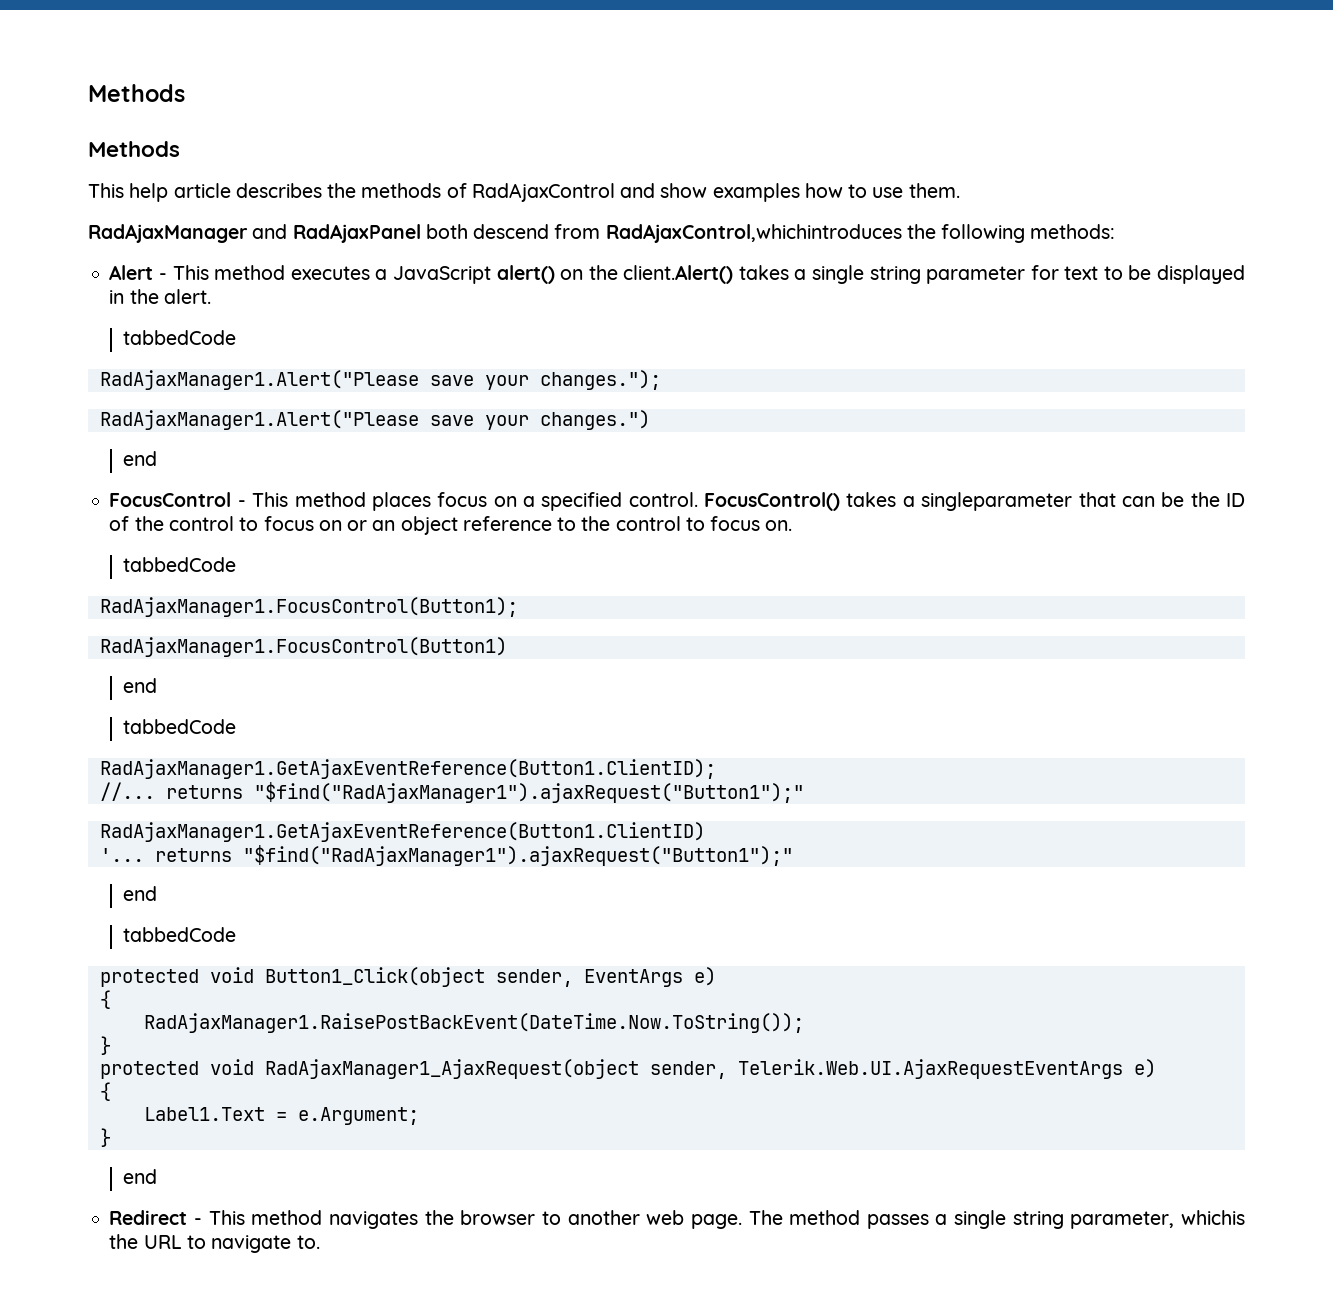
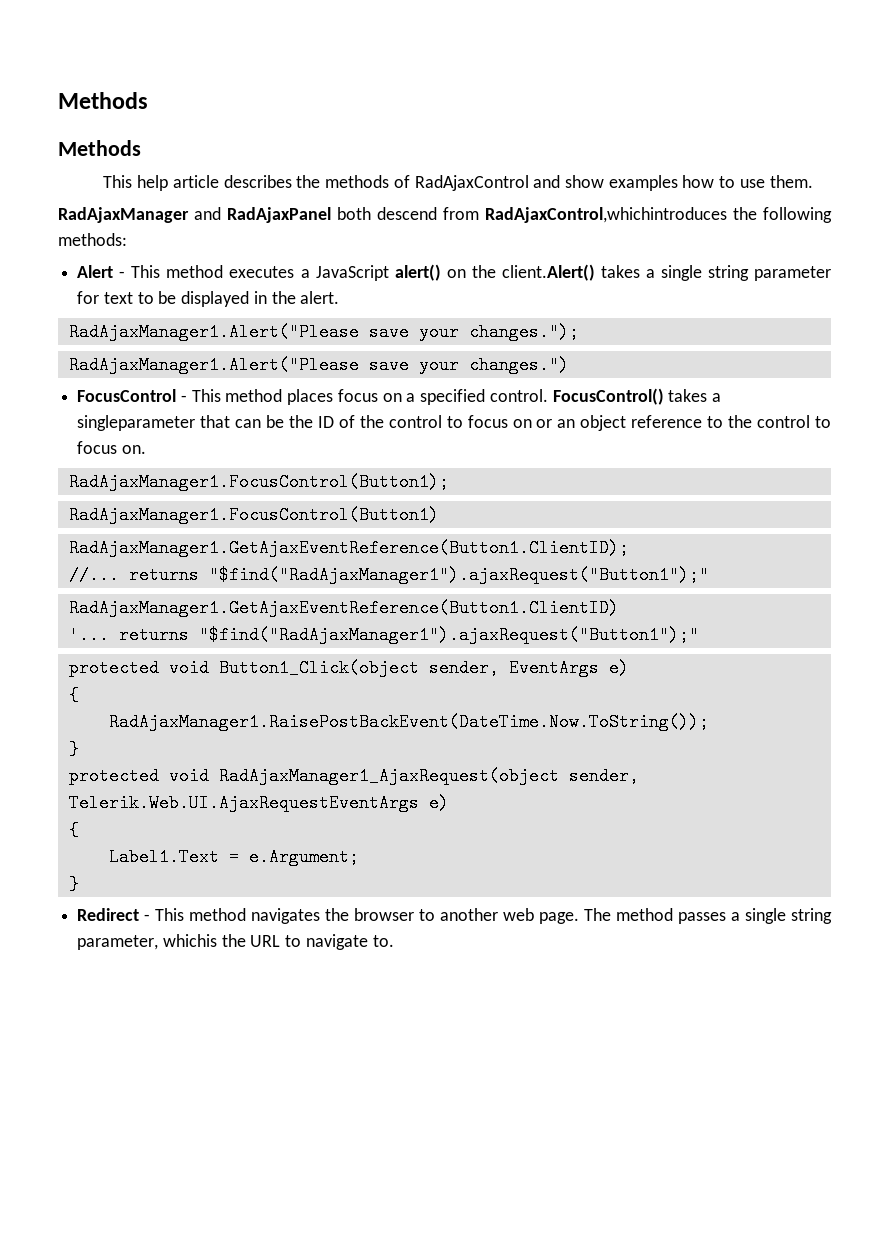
  Alert - This method executes a JavaScript alert() on the client.Alert() takes a single string parameter for text to be displayed in the alert.
- tabbedCode
  RadAjaxManager1.Alert("Please save your changes.")
- end
  FocusControl() takes a singleparameter that can be the ID of the control to focus on or an object reference to the control to focus on.
- tabbedCode
  RadAjaxManager1.FocusControl(Button1)
- end
- tabbedCode
  '... returns "$find("RadAjaxManager1").ajaxRequest("Button1");"
- end
- tabbedCode
  Label1.Text = e.Argument;
  }
- end

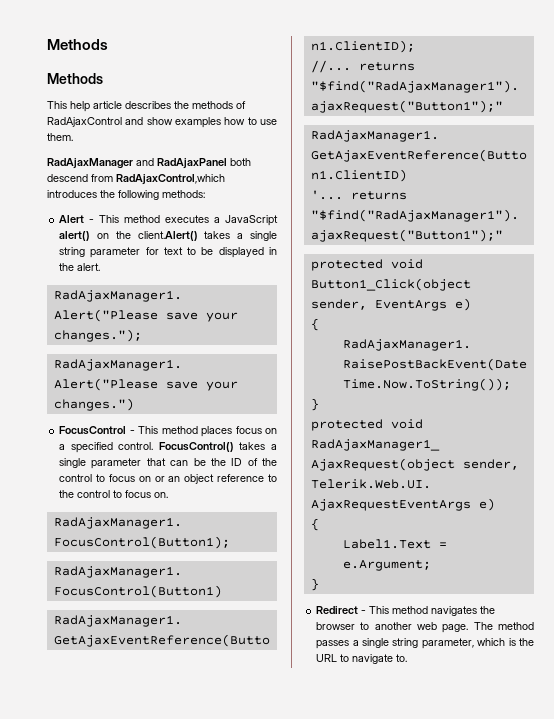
- RadAjaxManager and RadAjaxPanel both descend from RadAjaxControl,whichintroduces the following methods:
+ RadAjaxManager and RadAjaxPanel both descend from RadAjaxControl,which introduces the following methods:
- FocusControl() takes a singleparameter that can be the ID of the control to focus on or an object reference to the control to focus on.
+ FocusControl() takes a single parameter that can be the ID of the control to focus on or an object reference to the control to focus on.
- The method passes a single string parameter, whichis the URL to navigate to.
+ The method passes a single string parameter, which is the URL to navigate to.

